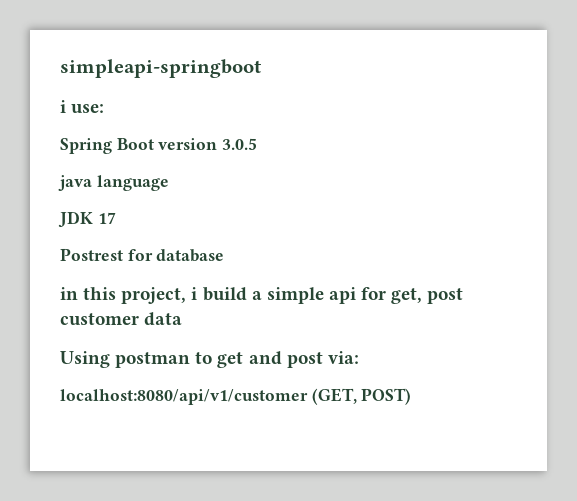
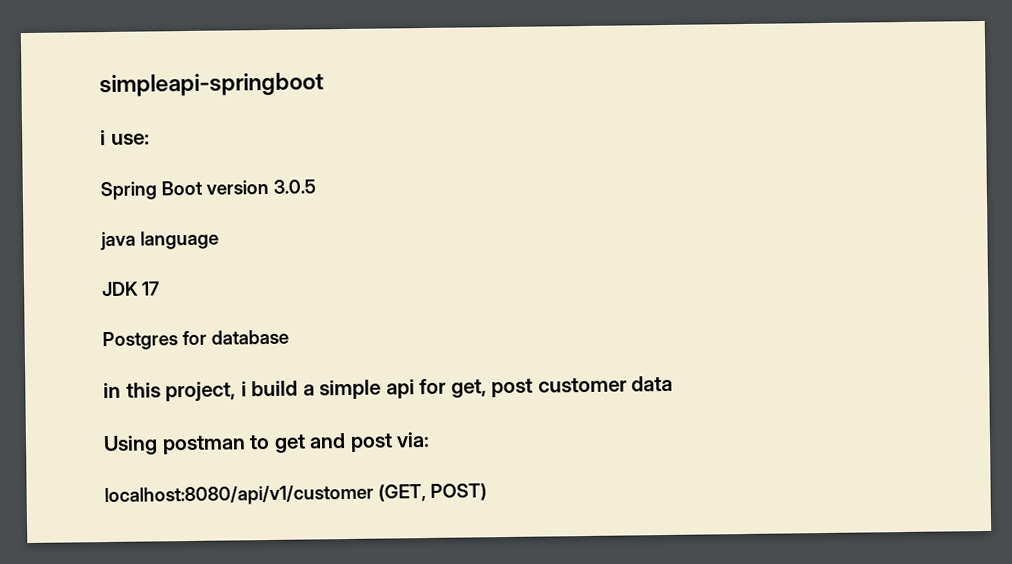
- Postrest for database
+ Postgres for database

